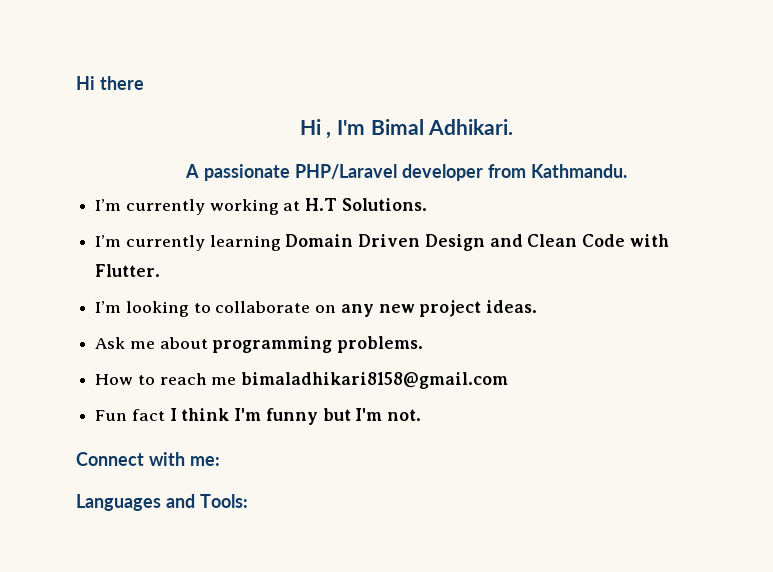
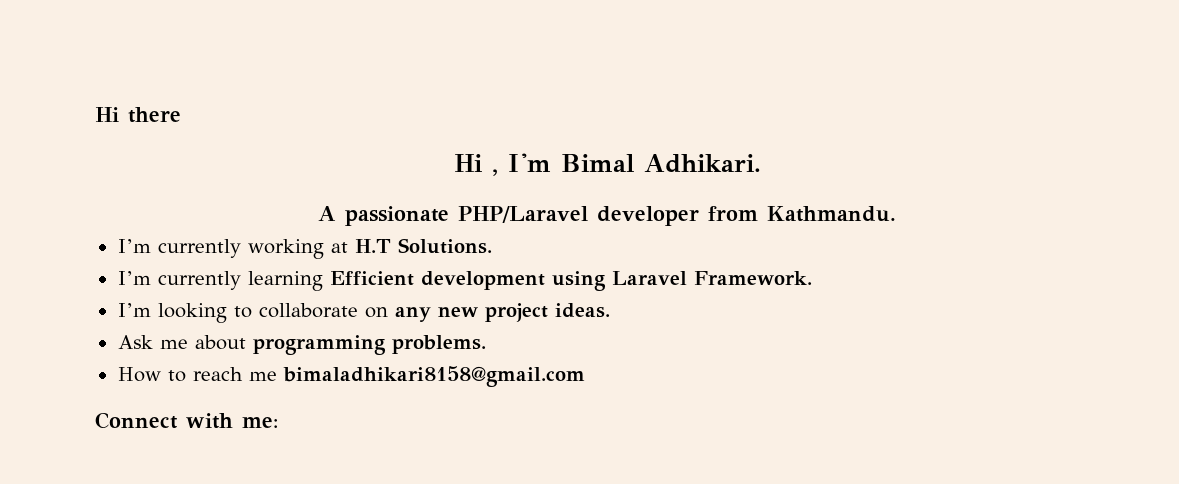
- I’m currently learning Domain Driven Design and Clean Code with Flutter.
+ I’m currently learning Efficient development using Laravel Framework.
- Fun fact I think I'm funny but I'm not.
- Languages and Tools:

